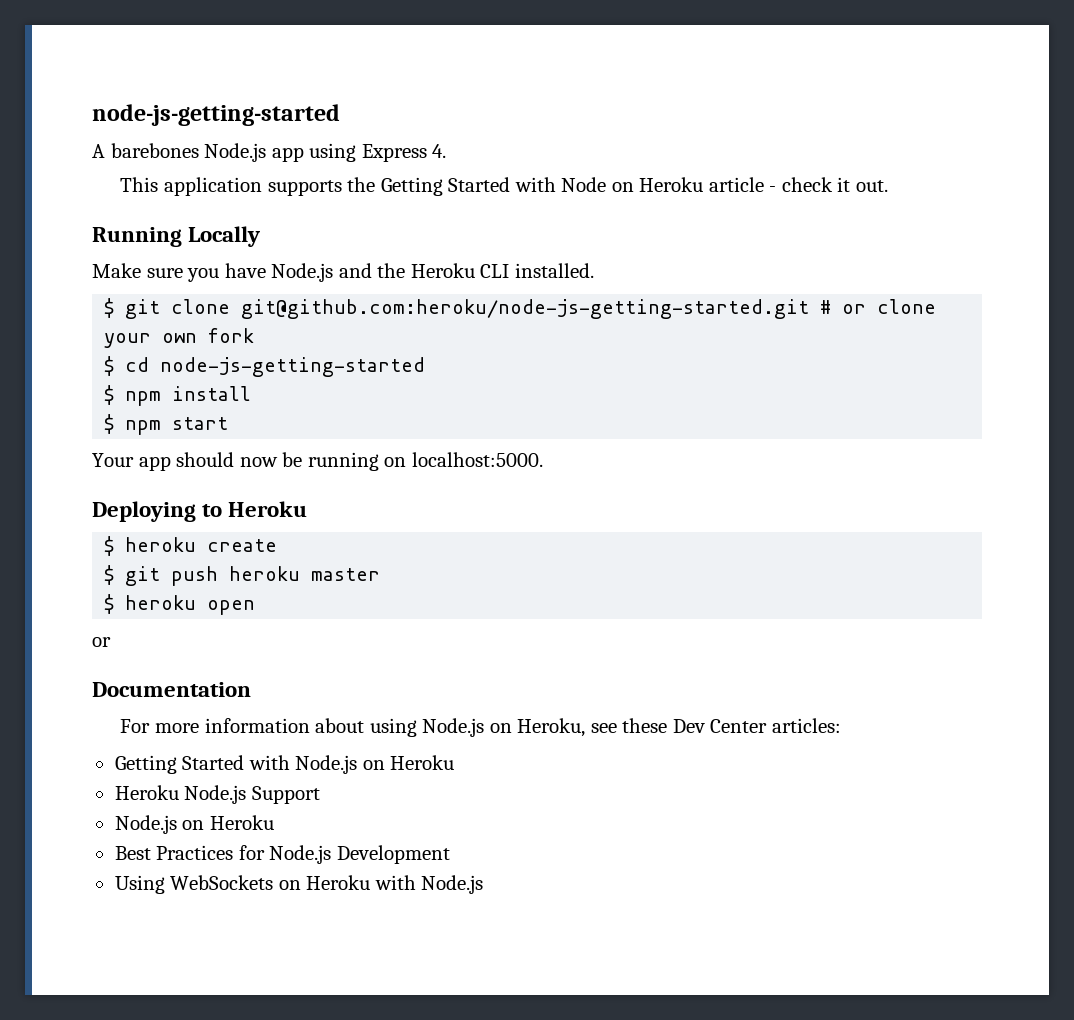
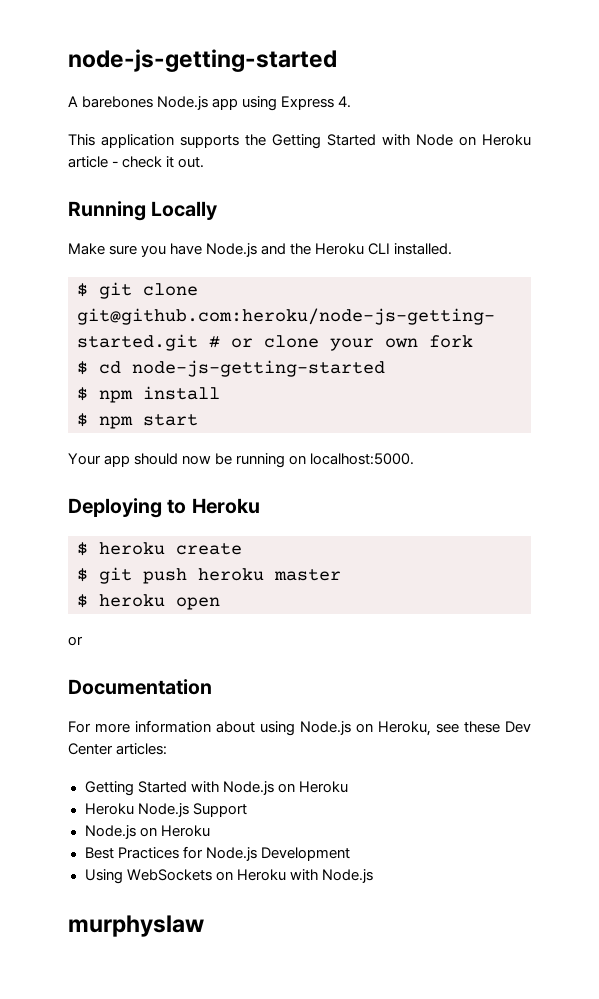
+ murphyslaw

